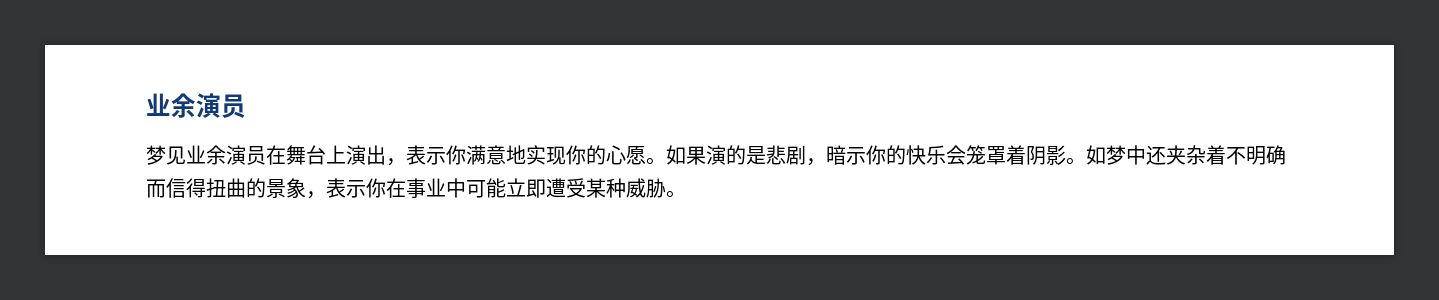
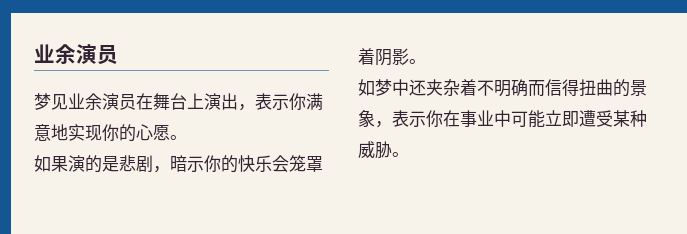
- 梦见业余演员在舞台上演出，表示你满意地实现你的心愿。如果演的是悲剧，暗示你的快乐会笼罩着阴影。如梦中还夹杂着不明确而信得扭曲的景象，表示你在事业中可能立即遭受某种威胁。
+ 梦见业余演员在舞台上演出，表示你满意地实现你的心愿。
+ 如果演的是悲剧，暗示你的快乐会笼罩着阴影。
+ 如梦中还夹杂着不明确而信得扭曲的景象，表示你在事业中可能立即遭受某种威胁。

